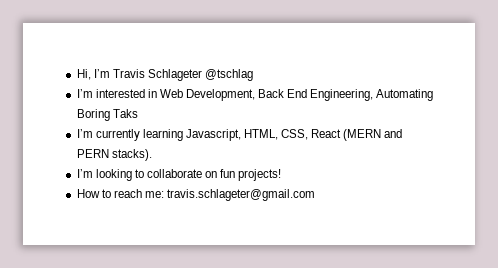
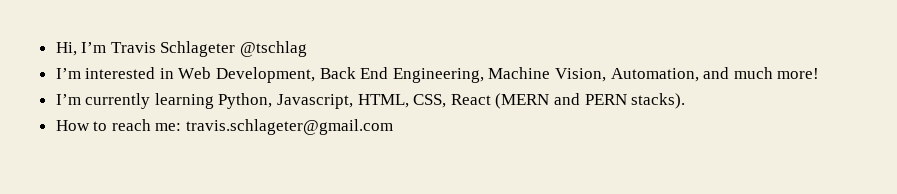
- I’m interested in Web Development, Back End Engineering, Automating Boring Taks
+ I’m interested in Web Development, Back End Engineering, Machine Vision, Automation, and much more!
- I’m currently learning Javascript, HTML, CSS, React (MERN and PERN stacks).
+ I’m currently learning Python, Javascript, HTML, CSS, React (MERN and PERN stacks).
- I’m looking to collaborate on fun projects!

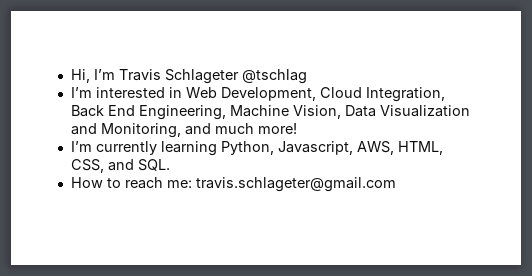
- I’m interested in Web Development, Back End Engineering, Machine Vision, Automation, and much more!
+ I’m interested in Web Development, Cloud Integration, Back End Engineering, Machine Vision, Data Visualization and Monitoring, and much more!
- I’m currently learning Python, Javascript, HTML, CSS, React (MERN and PERN stacks).
+ I’m currently learning Python, Javascript, AWS, HTML, CSS, and SQL.

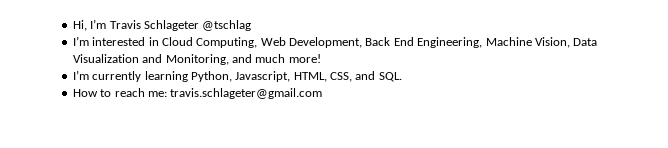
- I’m interested in Web Development, Cloud Integration, Back End Engineering, Machine Vision, Data Visualization and Monitoring, and much more!
+ I’m interested in Cloud Computing, Web Development, Back End Engineering, Machine Vision, Data Visualization and Monitoring, and much more!
- I’m currently learning Python, Javascript, AWS, HTML, CSS, and SQL.
+ I’m currently learning Python, Javascript, HTML, CSS, and SQL.

